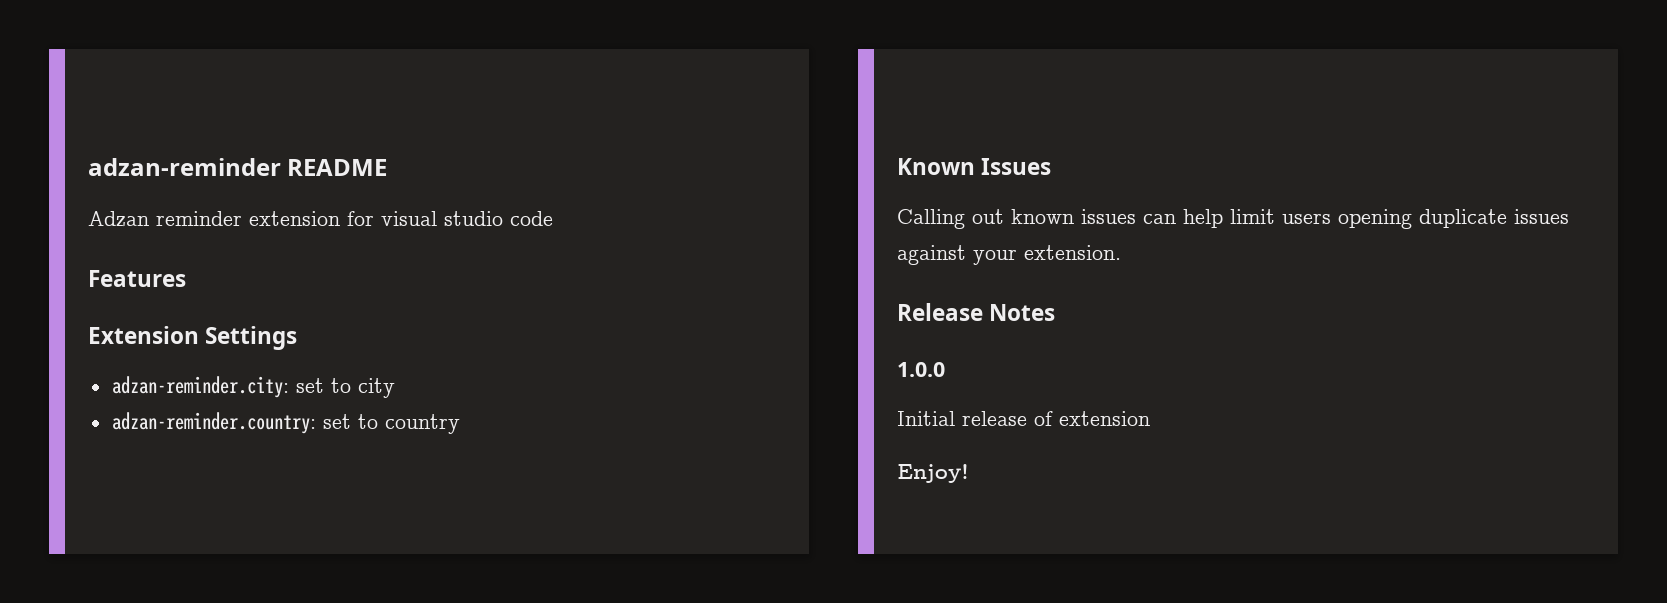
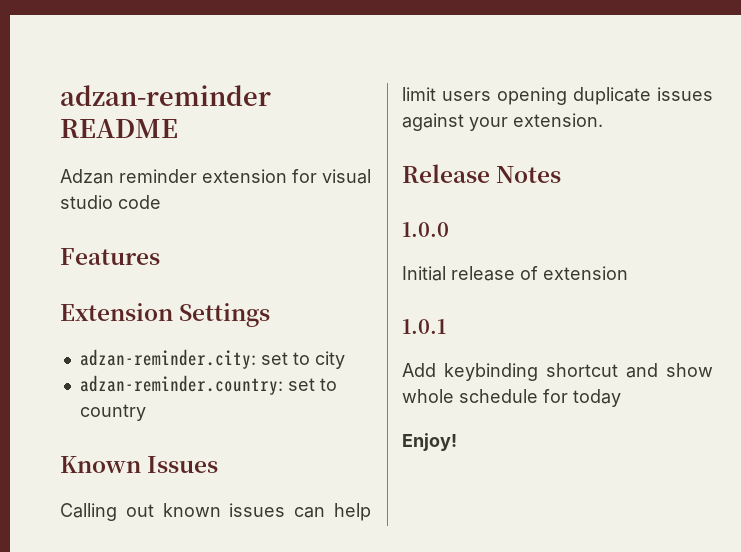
+ 1.0.1
+ Add keybinding shortcut and show whole schedule for today

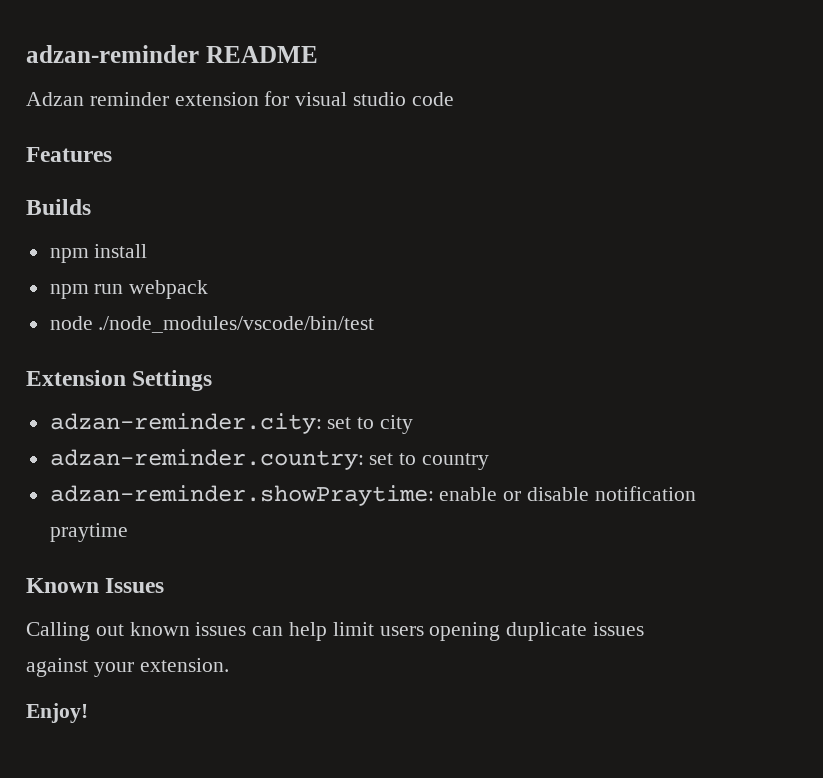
+ Builds
+ npm install
+ npm run webpack
+ node ./node_modules/vscode/bin/test
+ adzan-reminder.showPraytime: enable or disable notification praytime
- Release Notes
- 1.0.0
- Initial release of extension
- 1.0.1
- Add keybinding shortcut and show whole schedule for today

